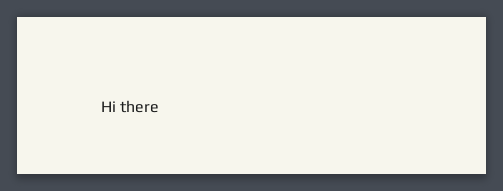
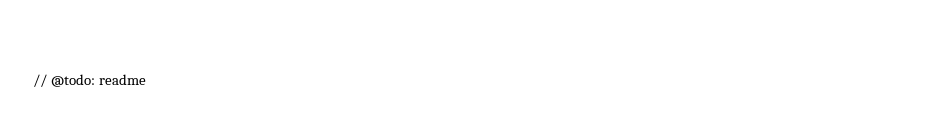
- Hi there
+ // @todo: readme

